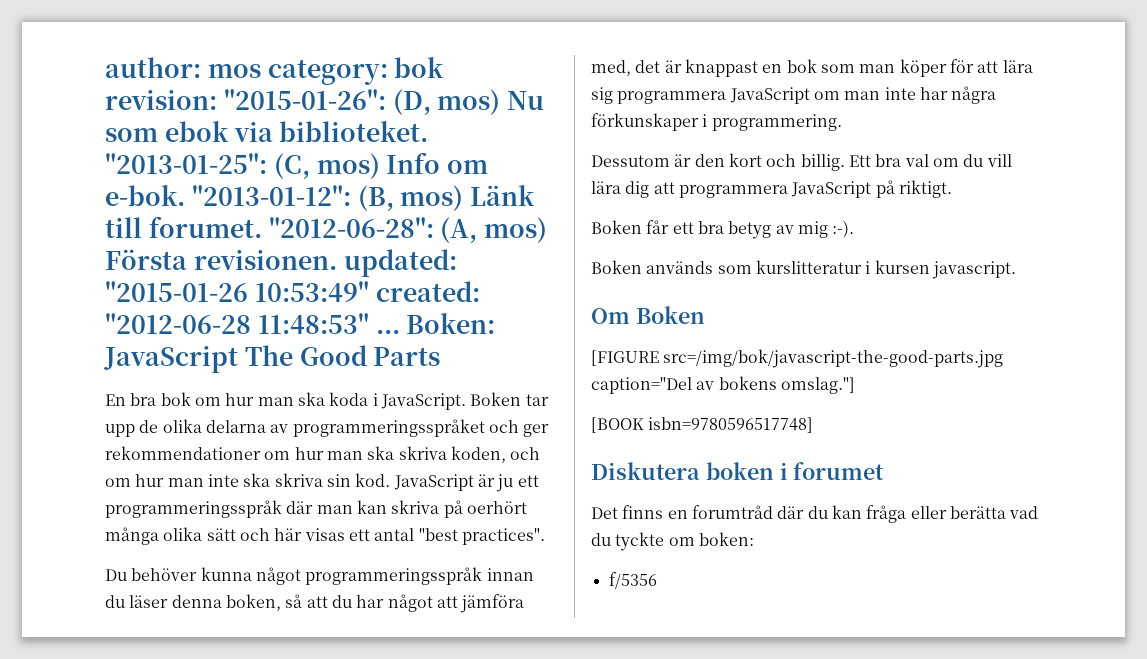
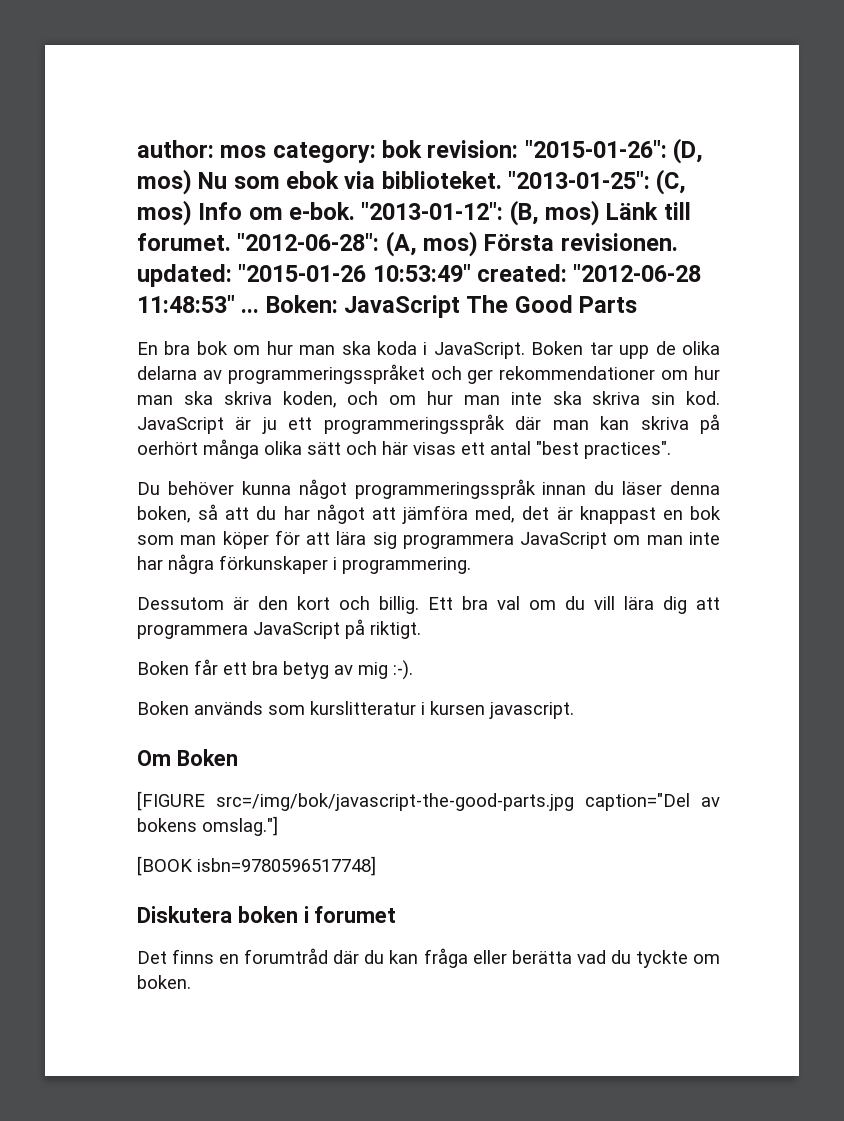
- Det finns en forumtråd där du kan fråga eller berätta vad du tyckte om boken:
- f/5356
+ Det finns en forumtråd där du kan fråga eller berätta vad du tyckte om boken.

